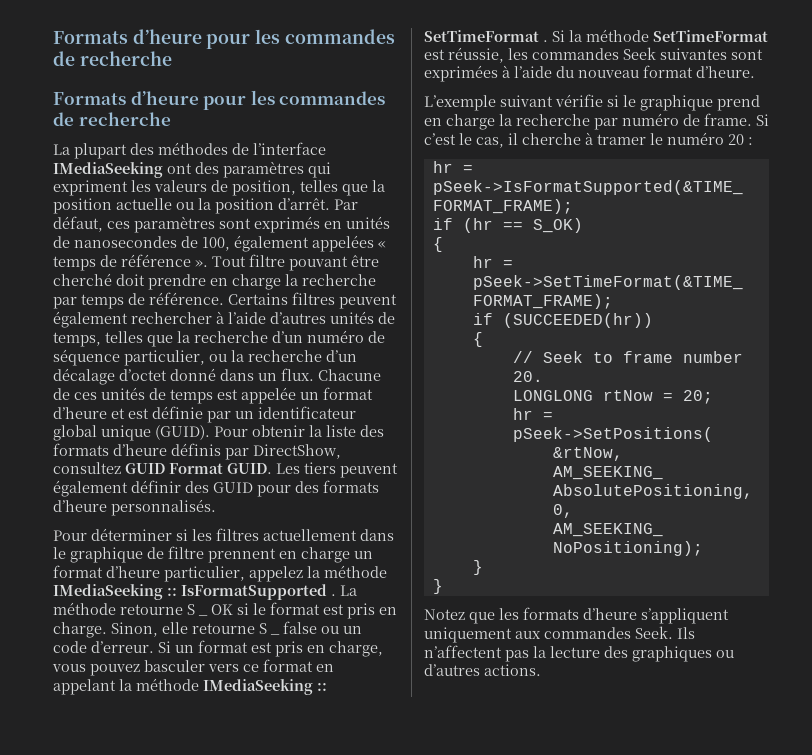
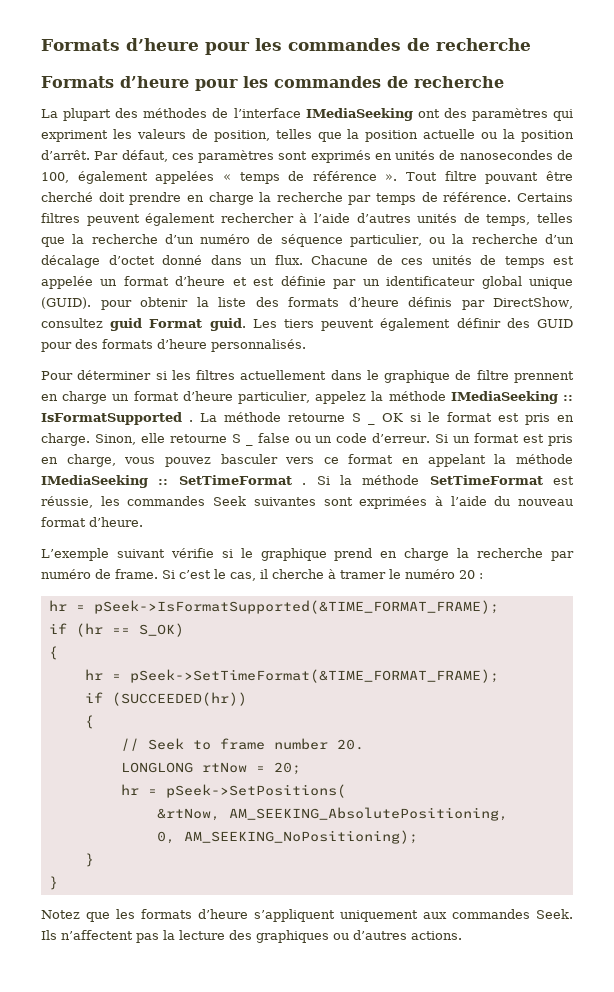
- Chacune de ces unités de temps est appelée un format d’heure et est définie par un identificateur global unique (GUID). Pour obtenir la liste des formats d’heure définis par DirectShow, consultez GUID Format GUID.
+ Chacune de ces unités de temps est appelée un format d’heure et est définie par un identificateur global unique (GUID). pour obtenir la liste des formats d’heure définis par DirectShow, consultez guid Format guid.

